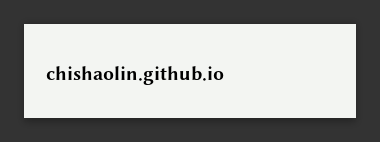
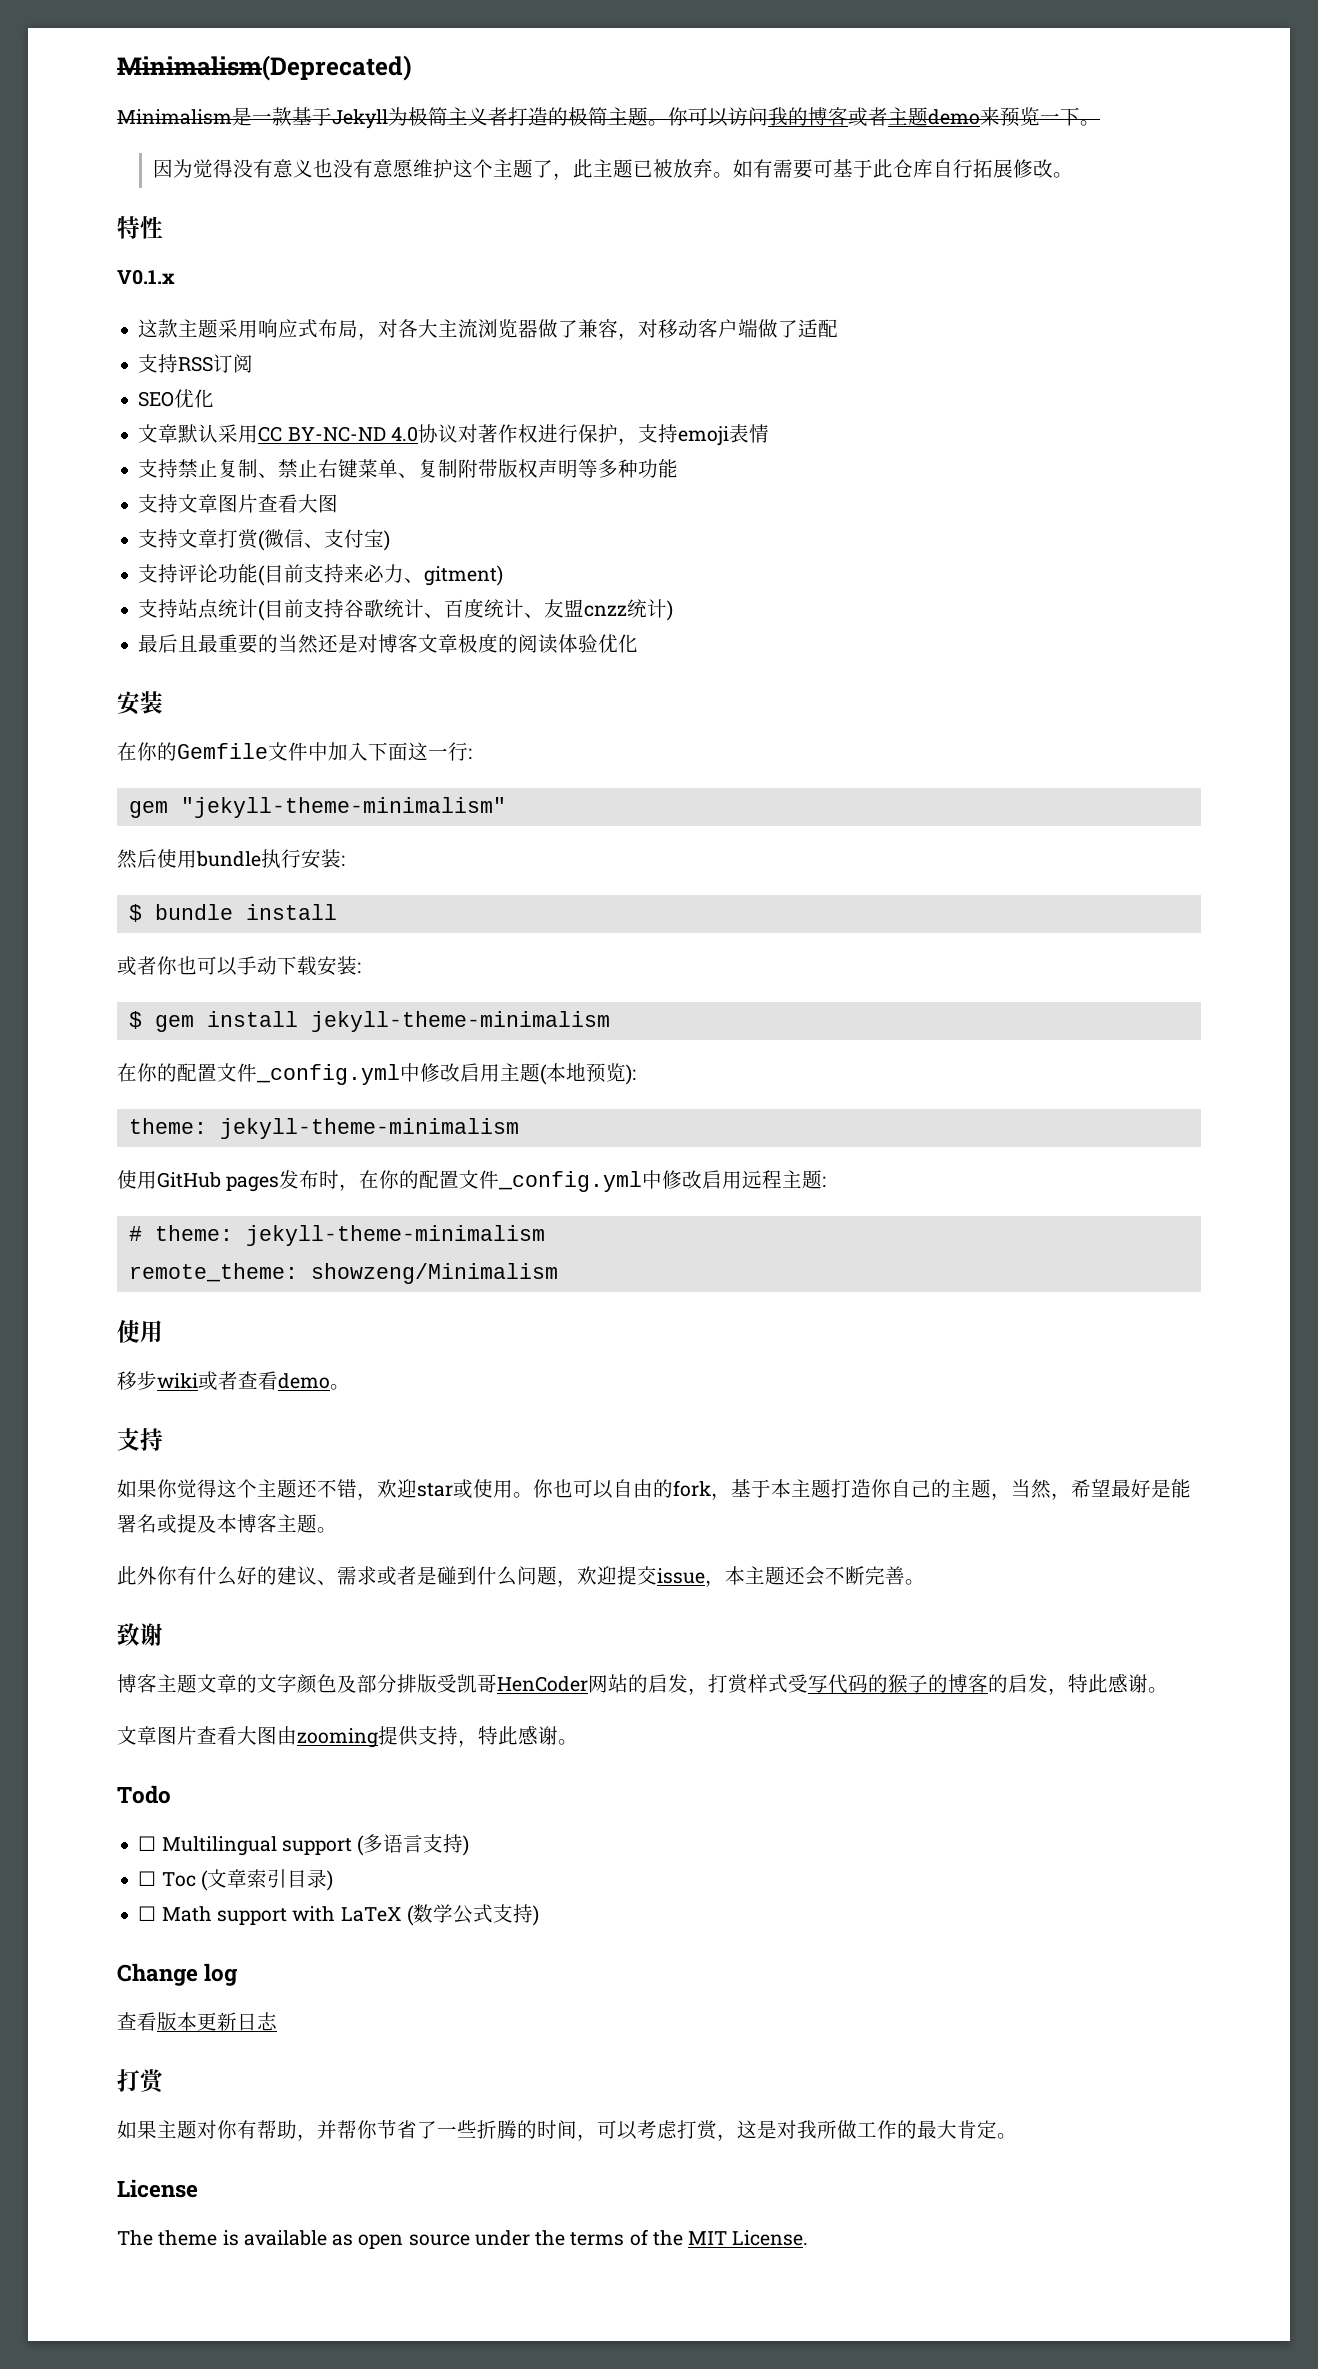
- chishaolin.github.io
+ Minimalism(Deprecated)
+ Minimalism是一款基于Jekyll为极简主义者打造的极简主题。你可以访问我的博客或者主题demo来预览一下。
+ 因为觉得没有意义也没有意愿维护这个主题了，此主题已被放弃。如有需要可基于此仓库自行拓展修改。
+ 特性
+ V0.1.x
+ 这款主题采用响应式布局，对各大主流浏览器做了兼容，对移动客户端做了适配
+ 支持RSS订阅
+ SEO优化
+ 文章默认采用CC BY-NC-ND 4.0协议对著作权进行保护，支持emoji表情
+ 支持禁止复制、禁止右键菜单、复制附带版权声明等多种功能
+ 支持文章图片查看大图
+ 支持文章打赏(微信、支付宝)
+ 支持评论功能(目前支持来必力、gitment)
+ 支持站点统计(目前支持谷歌统计、百度统计、友盟cnzz统计)
+ 最后且最重要的当然还是对博客文章极度的阅读体验优化
+ 安装
+ 在你的Gemfile文件中加入下面这一行:
+ gem "jekyll-theme-minimalism"
+ 然后使用bundle执行安装:
+ $ bundle install
+ 或者你也可以手动下载安装:
+ $ gem install jekyll-theme-minimalism
+ 在你的配置文件_config.yml中修改启用主题(本地预览):
+ theme: jekyll-theme-minimalism
+ 使用GitHub pages发布时，在你的配置文件_config.yml中修改启用远程主题:
+ # theme: jekyll-theme-minimalism
+ remote_theme: showzeng/Minimalism
+ 使用
+ 移步wiki或者查看demo。
+ 支持
+ 如果你觉得这个主题还不错，欢迎star或使用。你也可以自由的fork，基于本主题打造你自己的主题，当然，希望最好是能署名或提及本博客主题。
+ 此外你有什么好的建议、需求或者是碰到什么问题，欢迎提交issue，本主题还会不断完善。
+ 致谢
+ 博客主题文章的文字颜色及部分排版受凯哥HenCoder网站的启发，打赏样式受写代码的猴子的博客的启发，特此感谢。
+ 文章图片查看大图由zooming提供支持，特此感谢。
+ Todo
+ ☐ Multilingual support (多语言支持)
+ ☐ Toc (文章索引目录)
+ ☐ Math support with LaTeX (数学公式支持)
+ Change log
+ 查看版本更新日志
+ 打赏
+ 如果主题对你有帮助，并帮你节省了一些折腾的时间，可以考虑打赏，这是对我所做工作的最大肯定。
+ License
+ The theme is available as open source under the terms of the MIT License.

